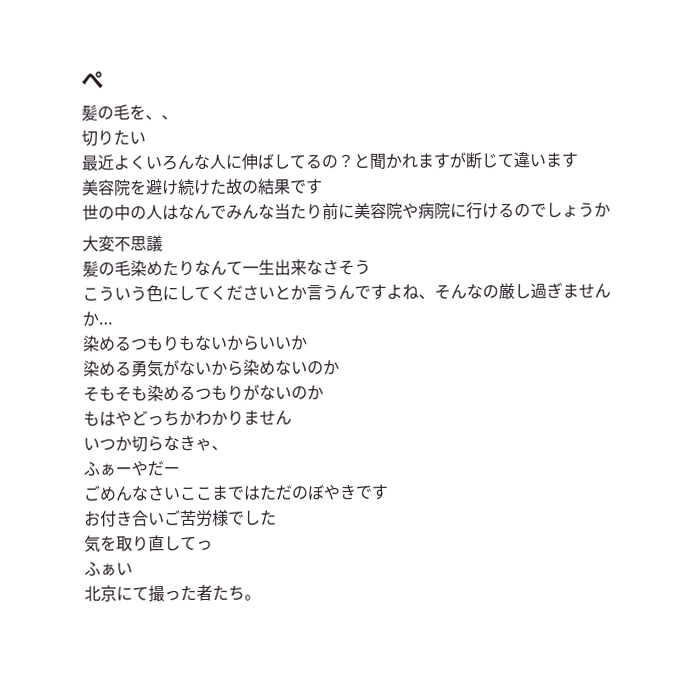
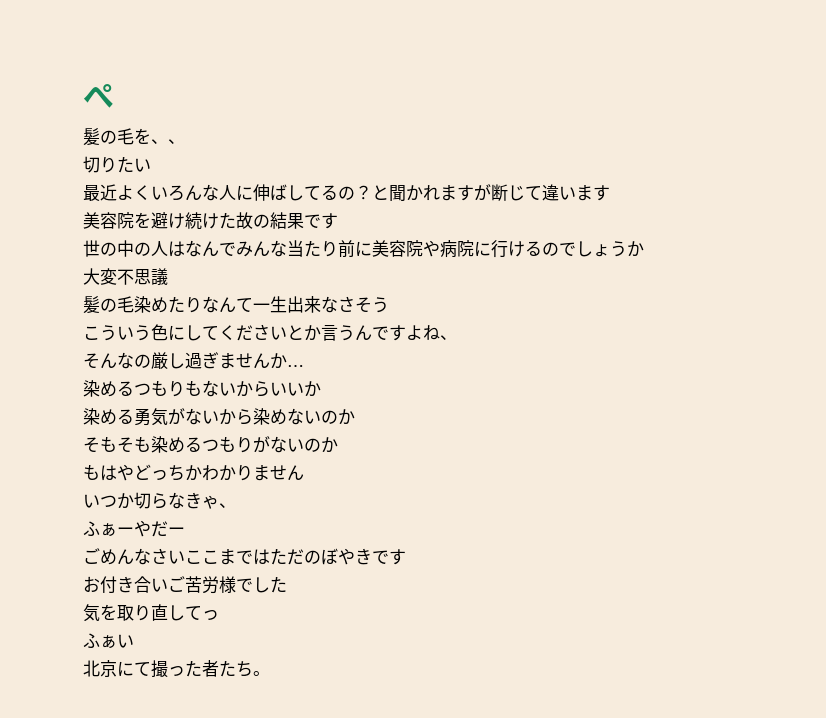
- こういう色にしてくださいとか言うんですよね、そんなの厳し過ぎませんか…
+ こういう色にしてくださいとか言うんですよね、
+ そんなの厳し過ぎませんか…

